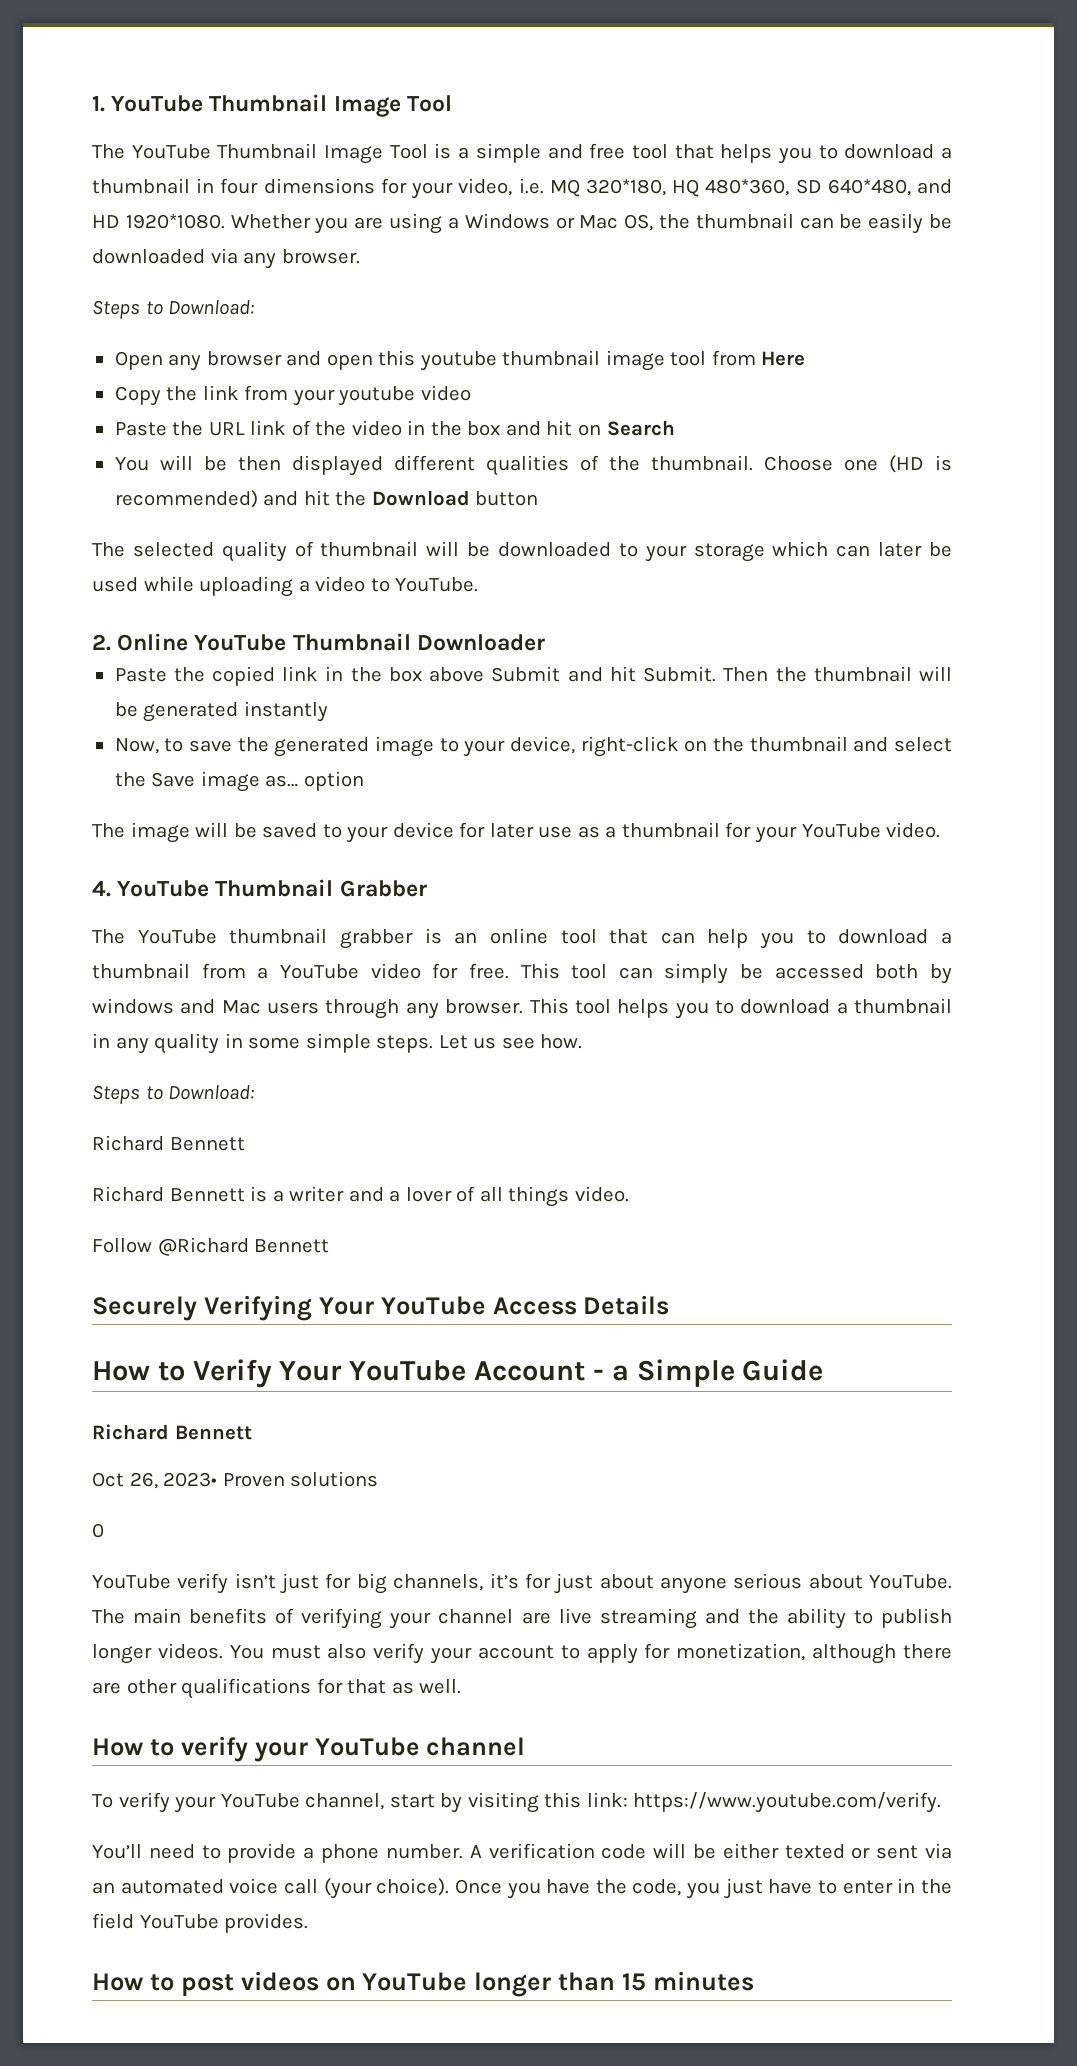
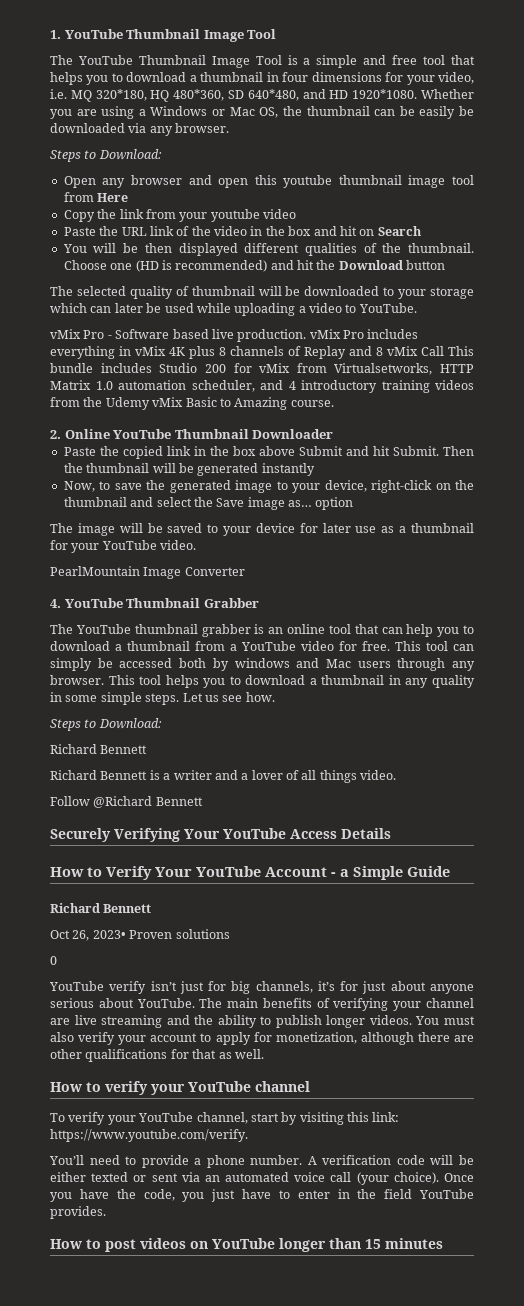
+ vMix Pro - Software based live production. vMix Pro includes everything in vMix 4K plus 8 channels of Replay and 8 vMix Call This bundle includes Studio 200 for vMix from Virtualsetworks, HTTP Matrix 1.0 automation scheduler, and 4 introductory training videos from the Udemy vMix Basic to Amazing course.
+ PearlMountain Image Converter

